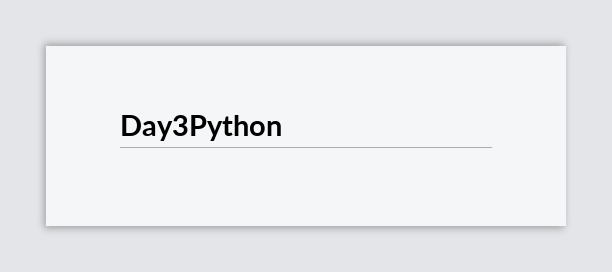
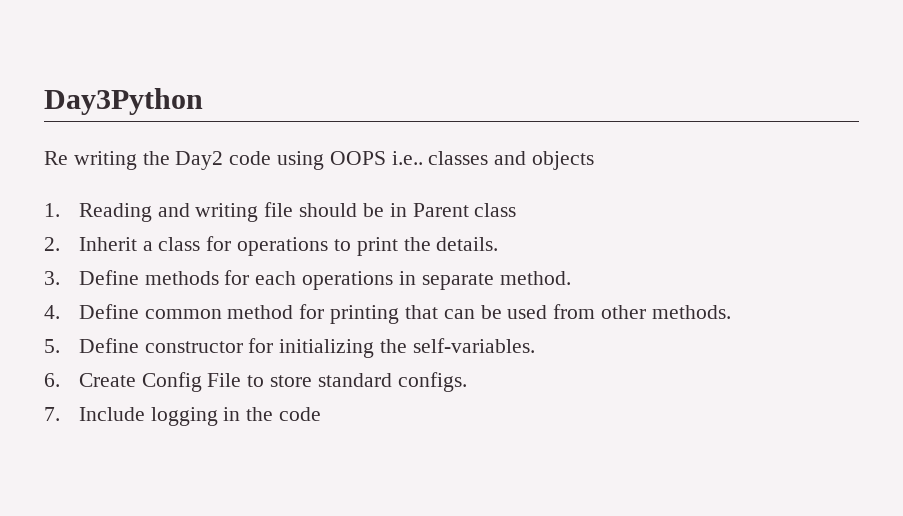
+ Re writing the Day2 code using OOPS i.e.. classes and objects
+ 1. Reading and writing file should be in Parent class
+ 2. Inherit a class for operations to print the details.
+ 3. Define methods for each operations in separate method.
+ 4. Define common method for printing that can be used from other methods.
+ 5. Define constructor for initializing the self-variables.
+ 6. Create Config File to store standard configs.
+ 7. Include logging in the code

